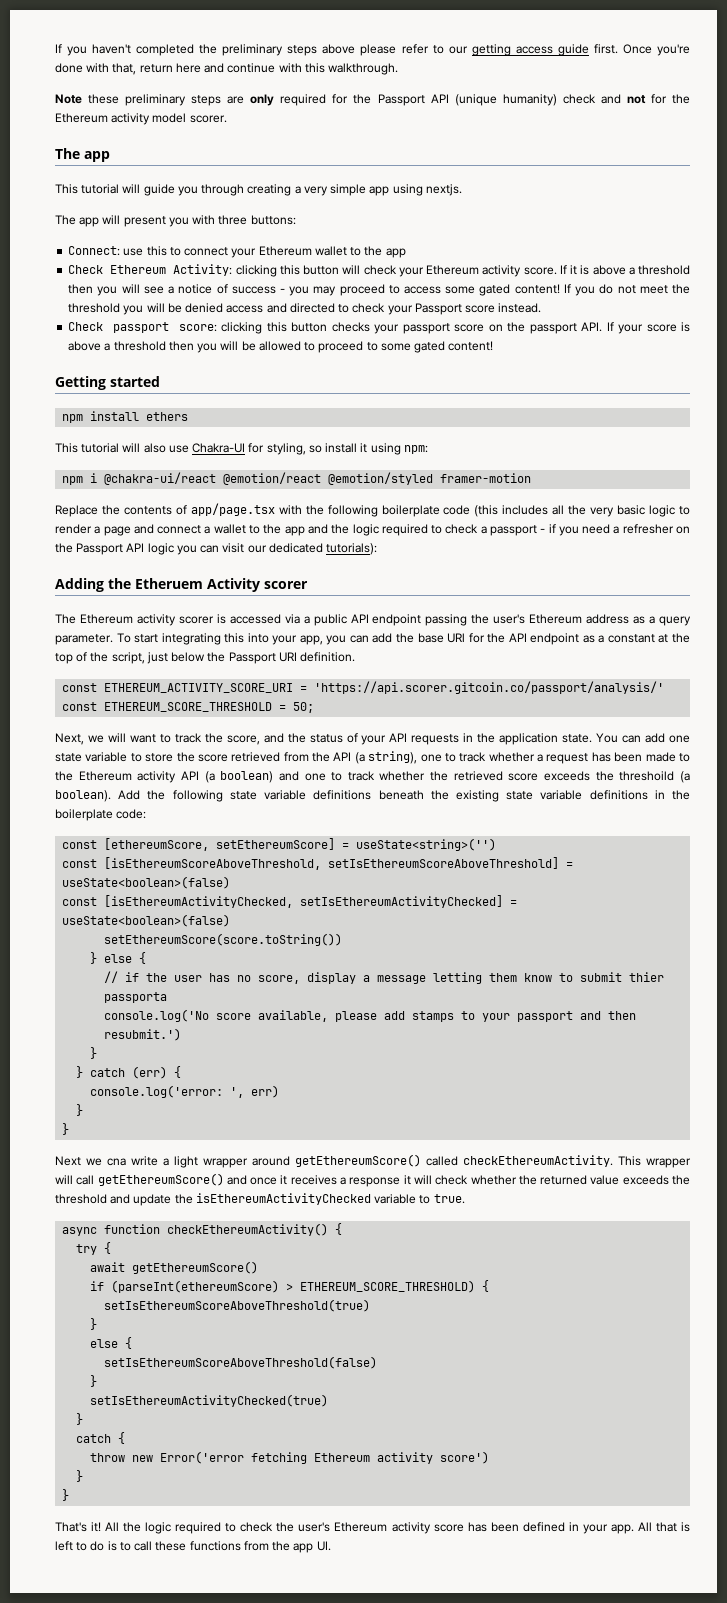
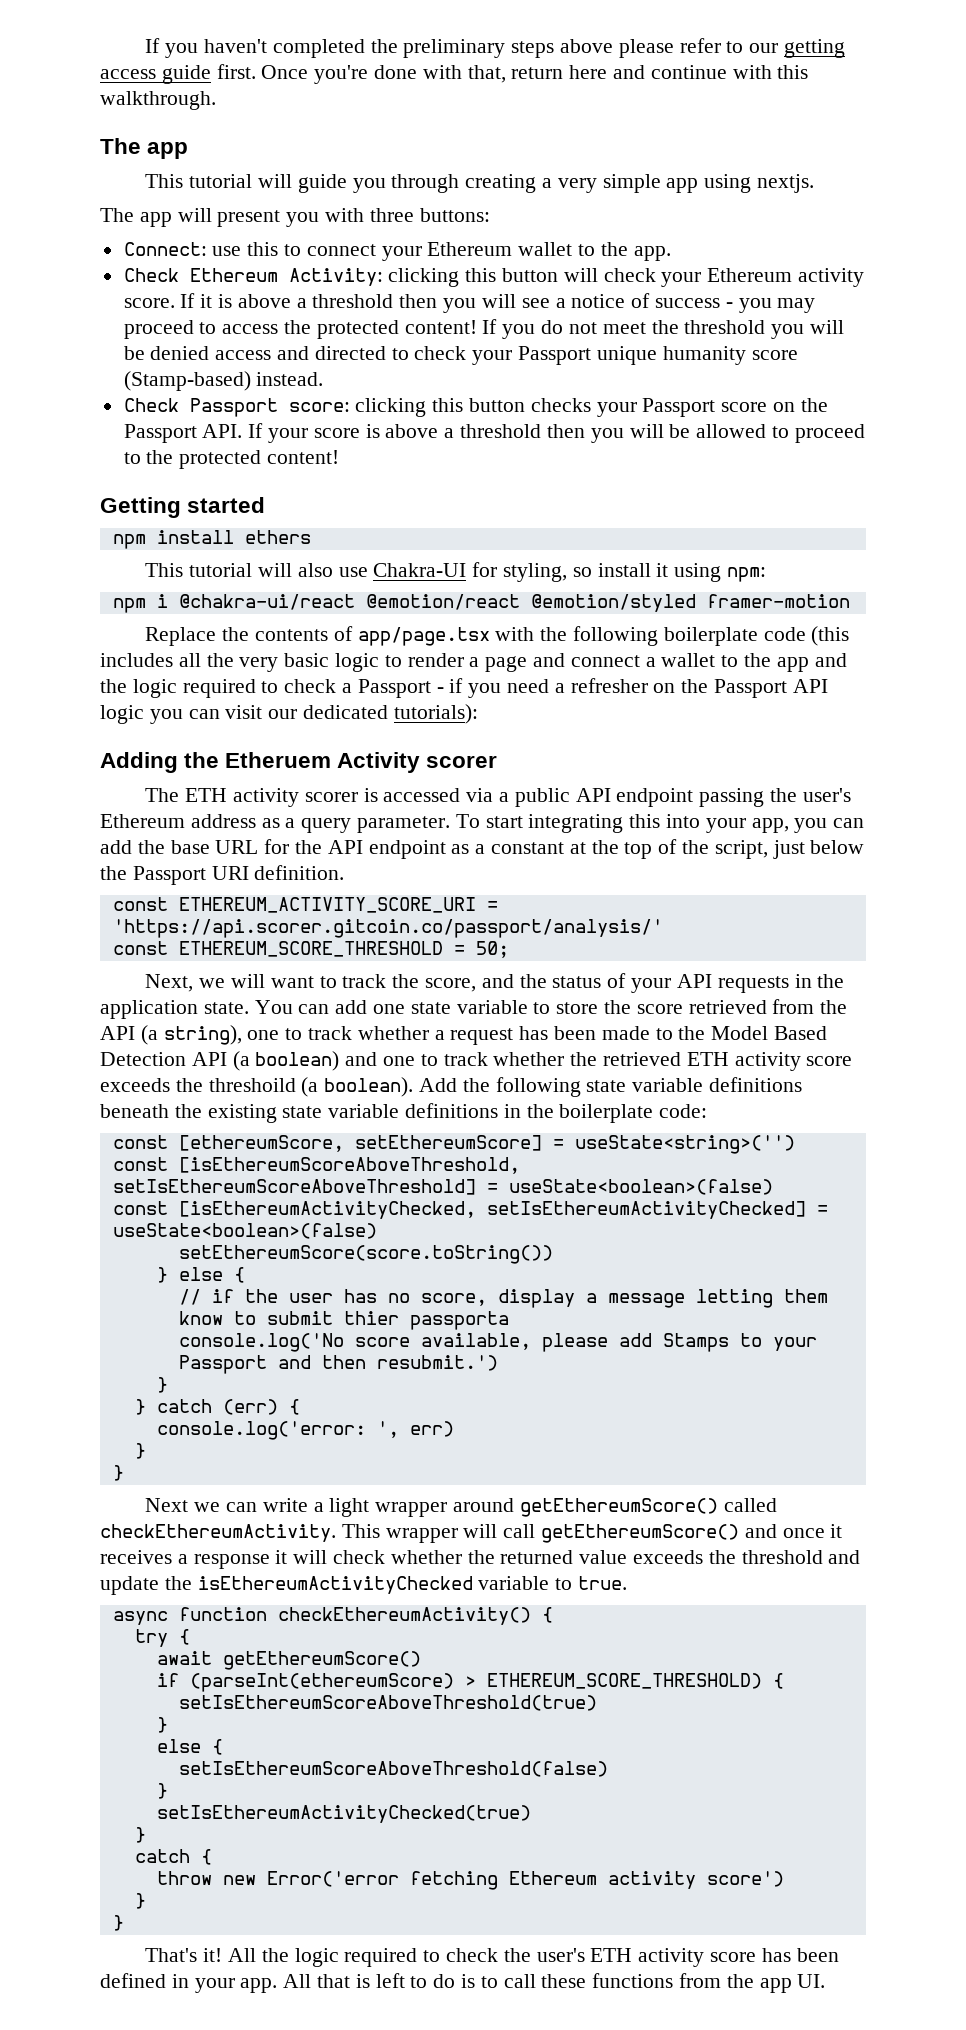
- Note these preliminary steps are only required for the Passport API (unique humanity) check and not for the Ethereum activity model scorer.
- Connect: use this to connect your Ethereum wallet to the app
+ Connect: use this to connect your Ethereum wallet to the app.
- If it is above a threshold then you will see a notice of success - you may proceed to access some gated content!
+ If it is above a threshold then you will see a notice of success - you may proceed to access the protected content!
- If you do not meet the threshold you will be denied access and directed to check your Passport score instead.
+ If you do not meet the threshold you will be denied access and directed to check your Passport unique humanity score (Stamp-based) instead.
- Check passport score: clicking this button checks your passport score on the passport API. If your score is above a threshold then you will be allowed to proceed to some gated content!
+ Check Passport score: clicking this button checks your Passport score on the Passport API. If your score is above a threshold then you will be allowed to proceed to the protected content!
- Replace the contents of app/page.tsx with the following boilerplate code (this includes all the very basic logic to render a page and connect a wallet to the app and the logic required to check a passport - if you need a refresher on the Passport API logic you can visit our dedicated tutorials):
+ Replace the contents of app/page.tsx with the following boilerplate code (this includes all the very basic logic to render a page and connect a wallet to the app and the logic required to check a Passport - if you need a refresher on the Passport API logic you can visit our dedicated tutorials):
- The Ethereum activity scorer is accessed via a public API endpoint passing the user's Ethereum address as a query parameter.
+ The ETH activity scorer is accessed via a public API endpoint passing the user's Ethereum address as a query parameter.
- To start integrating this into your app, you can add the base URl for the API endpoint as a constant at the top of the script, just below the Passport URI definition.
+ To start integrating this into your app, you can add the base URL for the API endpoint as a constant at the top of the script, just below the Passport URI definition.
- You can add one state variable to store the score retrieved from the API (a string), one to track whether a request has been made to the Ethereum activity API (a boolean) and one to track whether the retrieved score exceeds the threshoild (a boolean).
+ You can add one state variable to store the score retrieved from the API (a string), one to track whether a request has been made to the Model Based Detection API (a boolean) and one to track whether the retrieved ETH activity score exceeds the threshoild (a boolean).
- console.log('No score available, please add stamps to your passport and then resubmit.')
+ console.log('No score available, please add Stamps to your Passport and then resubmit.')
- Next we cna write a light wrapper around getEthereumScore() called checkEthereumActivity.
+ Next we can write a light wrapper around getEthereumScore() called checkEthereumActivity.
- All the logic required to check the user's Ethereum activity score has been defined in your app.
+ All the logic required to check the user's ETH activity score has been defined in your app.

